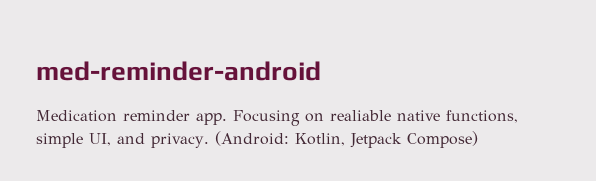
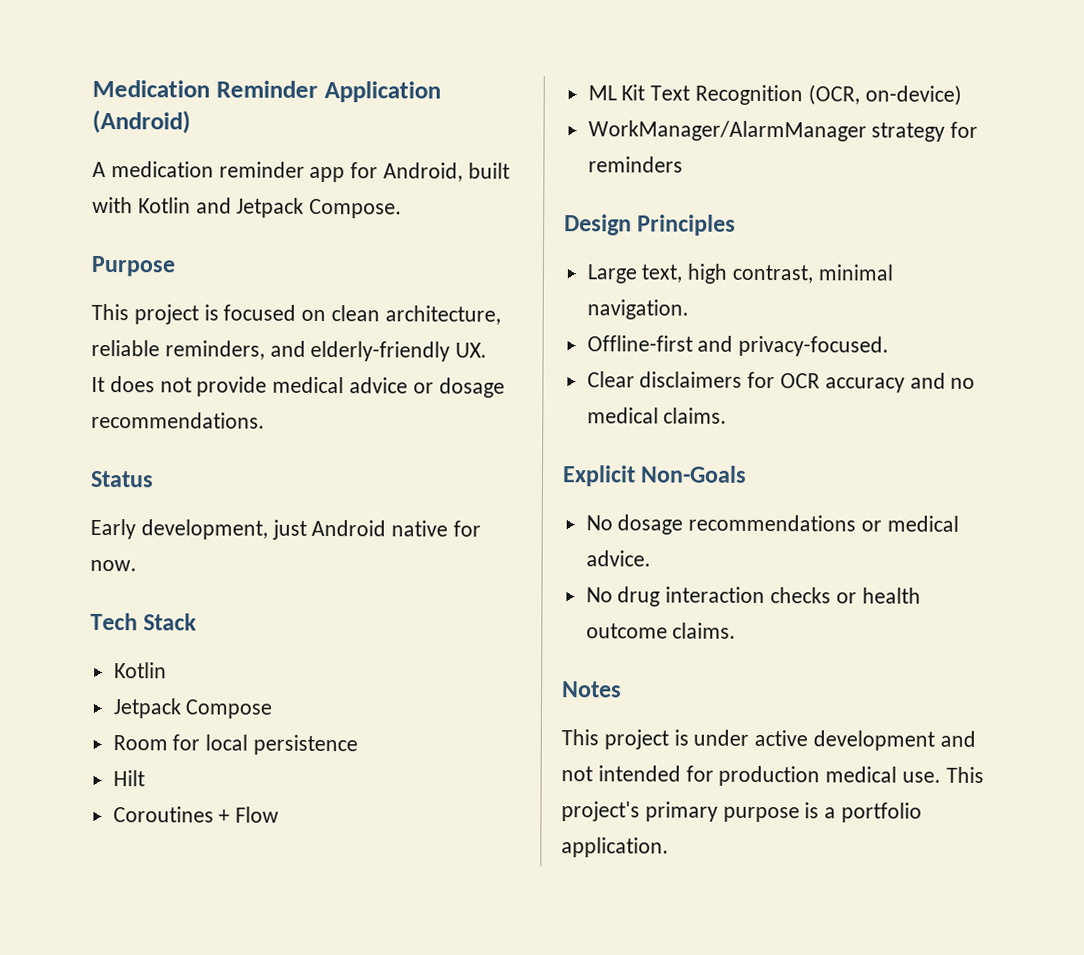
- med-reminder-android
- Medication reminder app. Focusing on realiable native functions, simple UI, and privacy. (Android: Kotlin, Jetpack Compose)
+ Medication Reminder Application (Android)
+ A medication reminder app for Android, built with Kotlin and Jetpack Compose.
+ Purpose
+ This project is focused on clean architecture, reliable reminders, and elderly-friendly UX.
+ It does not provide medical advice or dosage recommendations.
+ Status
+ Early development, just Android native for now.
+ Tech Stack
+ Kotlin
+ Jetpack Compose
+ Room for local persistence
+ Hilt
+ Coroutines + Flow
+ ML Kit Text Recognition (OCR, on-device)
+ WorkManager/AlarmManager strategy for reminders
+ Design Principles
+ Large text, high contrast, minimal navigation.
+ Offline-first and privacy-focused.
+ Clear disclaimers for OCR accuracy and no medical claims.
+ Explicit Non-Goals
+ No dosage recommendations or medical advice.
+ No drug interaction checks or health outcome claims.
+ Notes
+ This project is under active development and not intended for production medical use. This project's primary purpose is a portfolio application.

